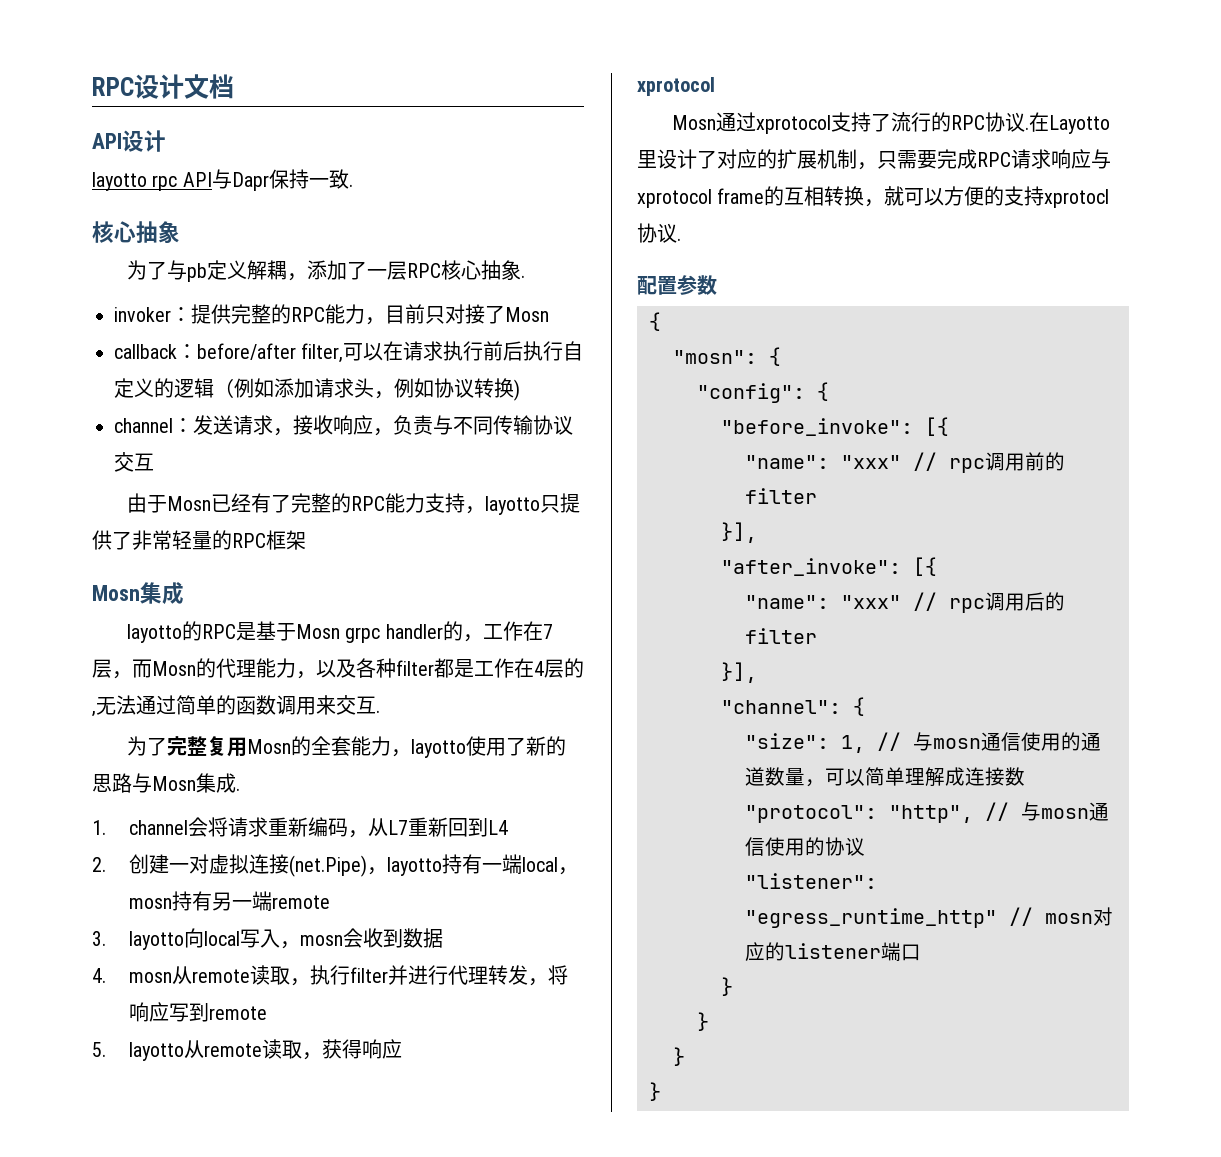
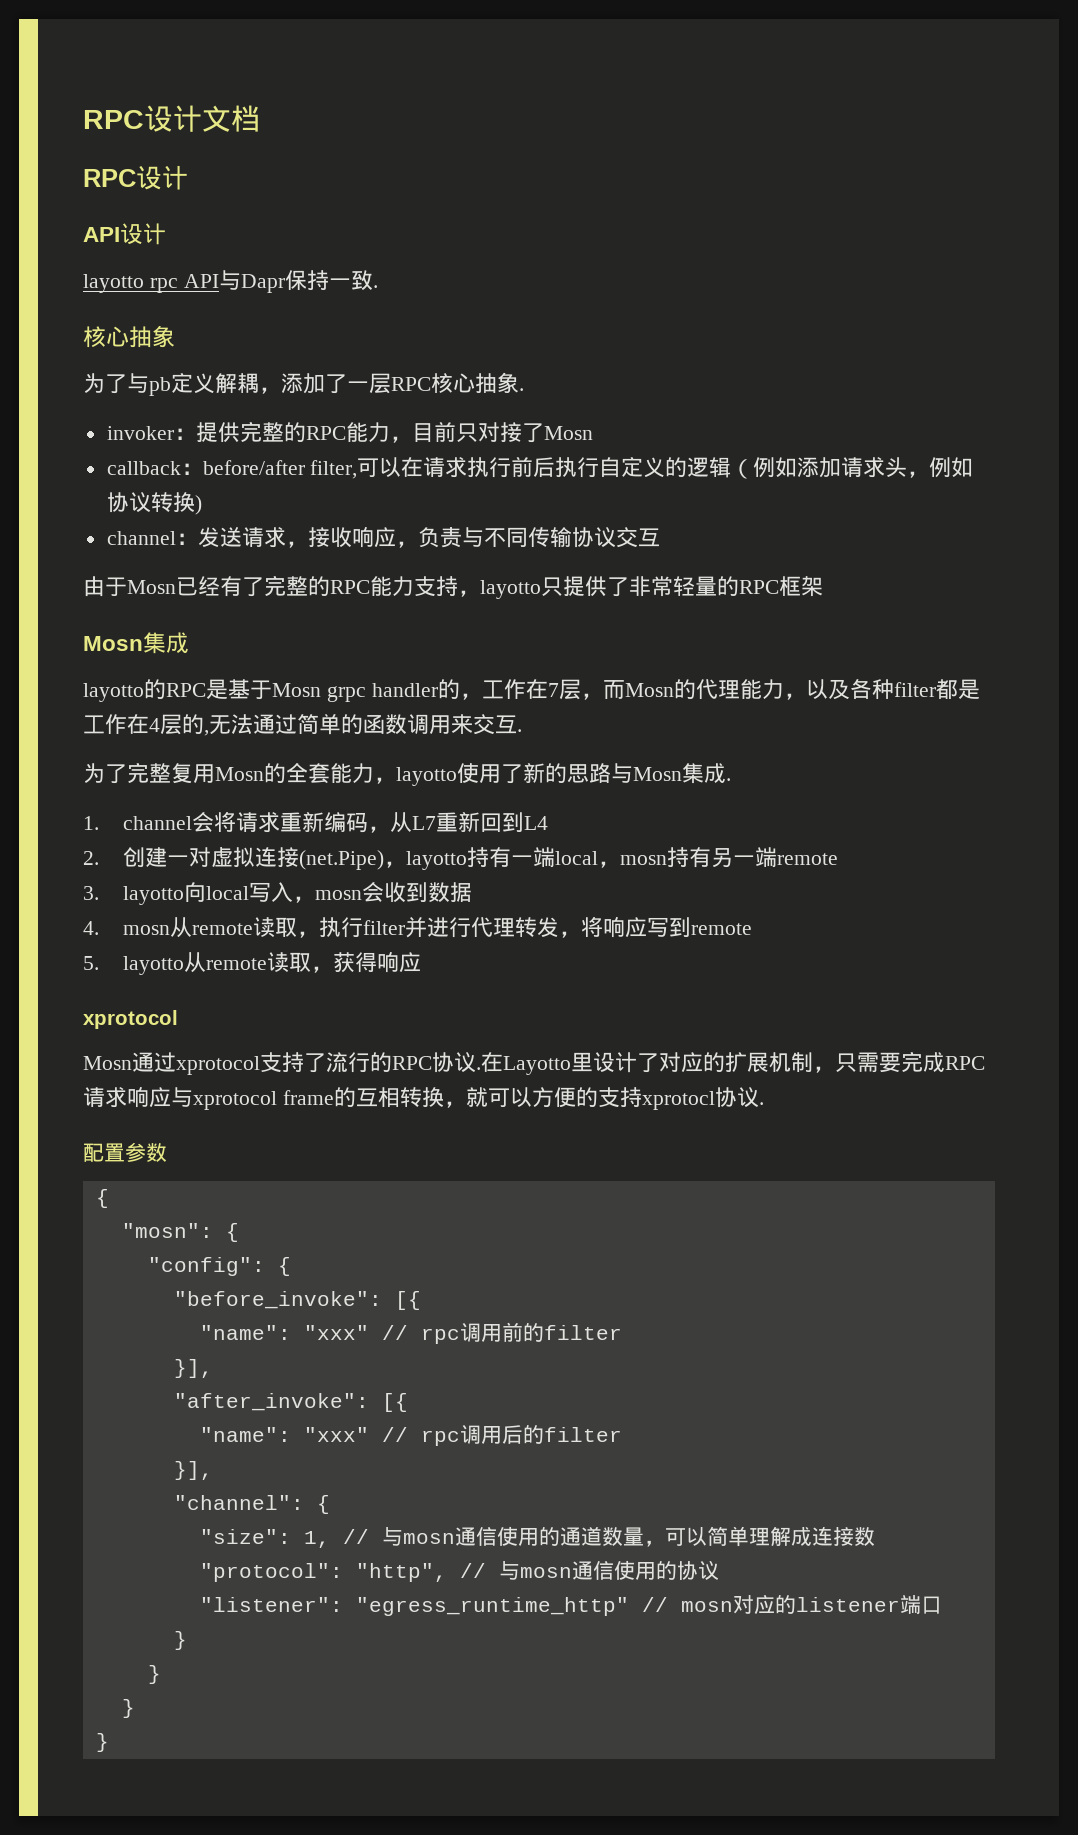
  RPC设计文档
+ RPC设计

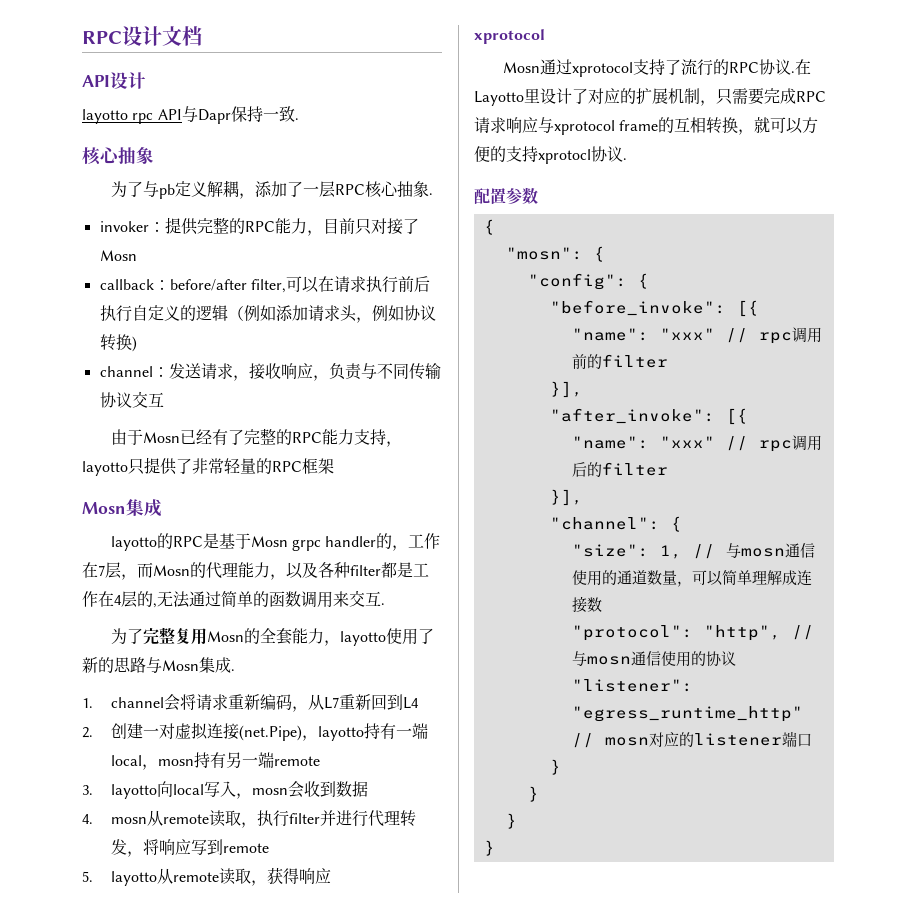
  RPC设计文档
- RPC设计

